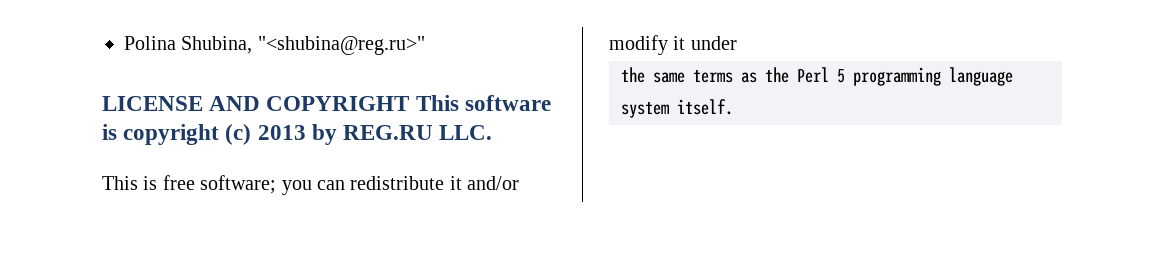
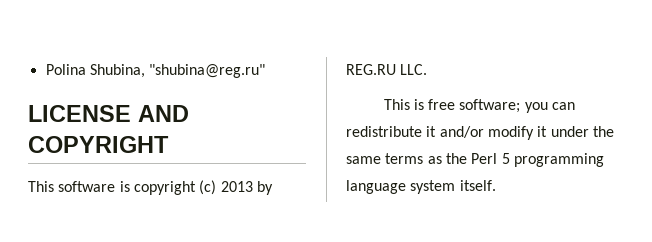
- Polina Shubina, "<shubina@reg.ru>"
+ Polina Shubina, "shubina@reg.ru"
- LICENSE AND COPYRIGHT This software is copyright (c) 2013 by REG.RU LLC.
+ LICENSE AND COPYRIGHT
+ This software is copyright (c) 2013 by REG.RU LLC.
- This is free software; you can redistribute it and/or modify it under
- the same terms as the Perl 5 programming language system itself.
+ This is free software; you can redistribute it and/or modify it under the same terms as the Perl 5 programming language system itself.

